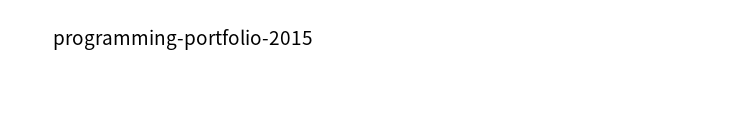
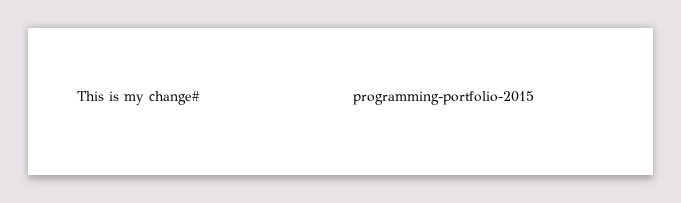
- programming-portfolio-2015
+ This is my change# programming-portfolio-2015

